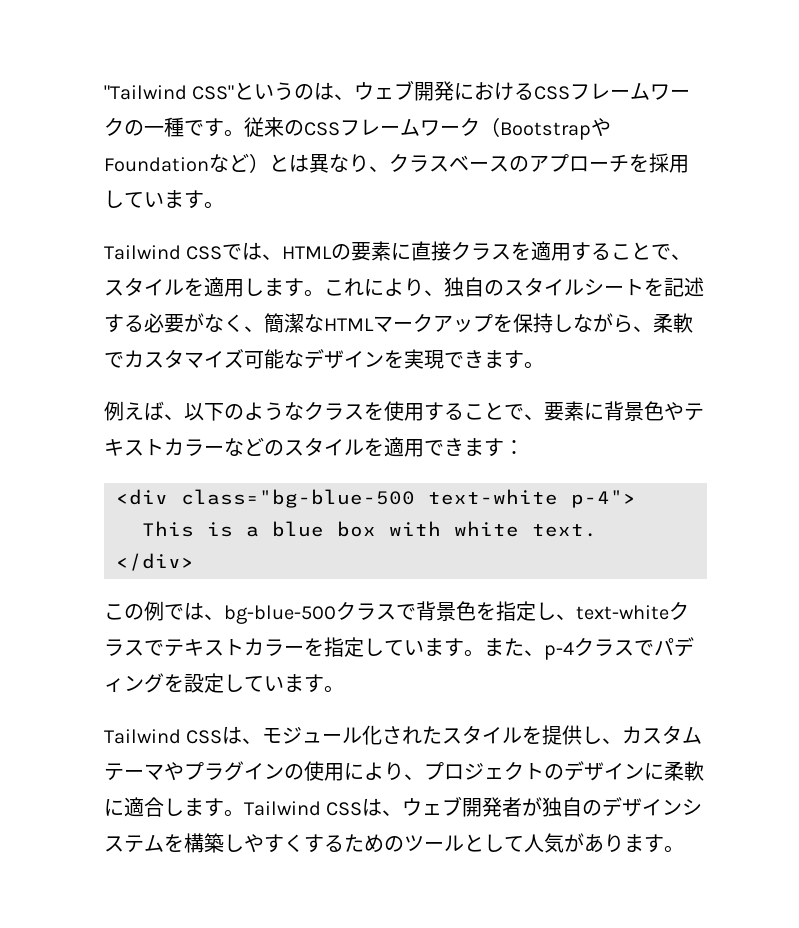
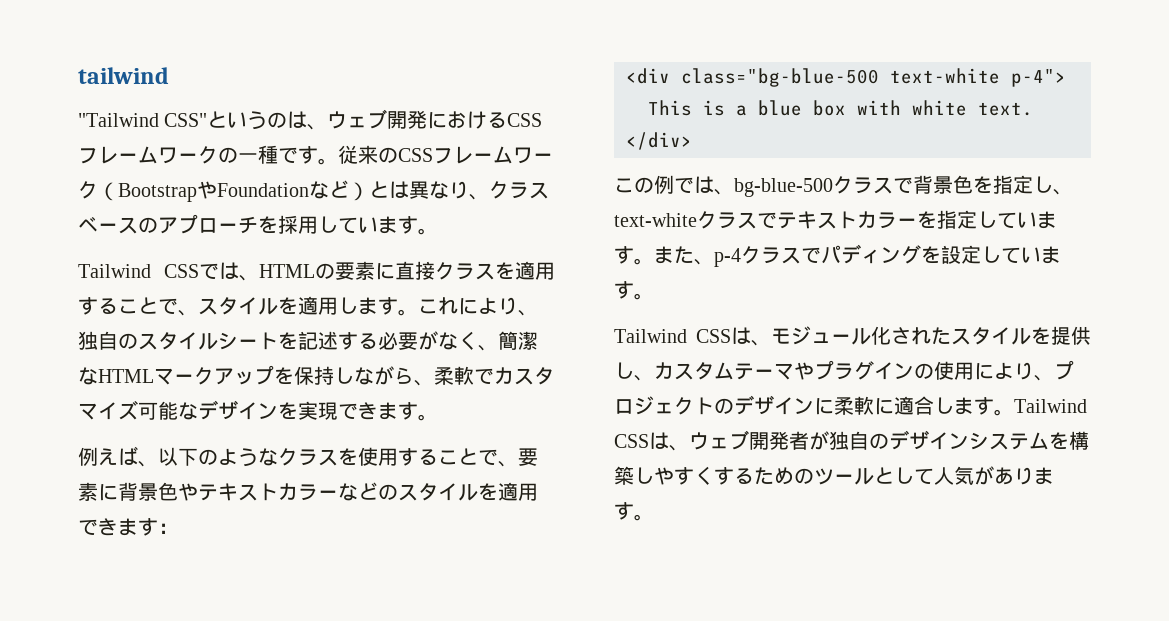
+ tailwind

